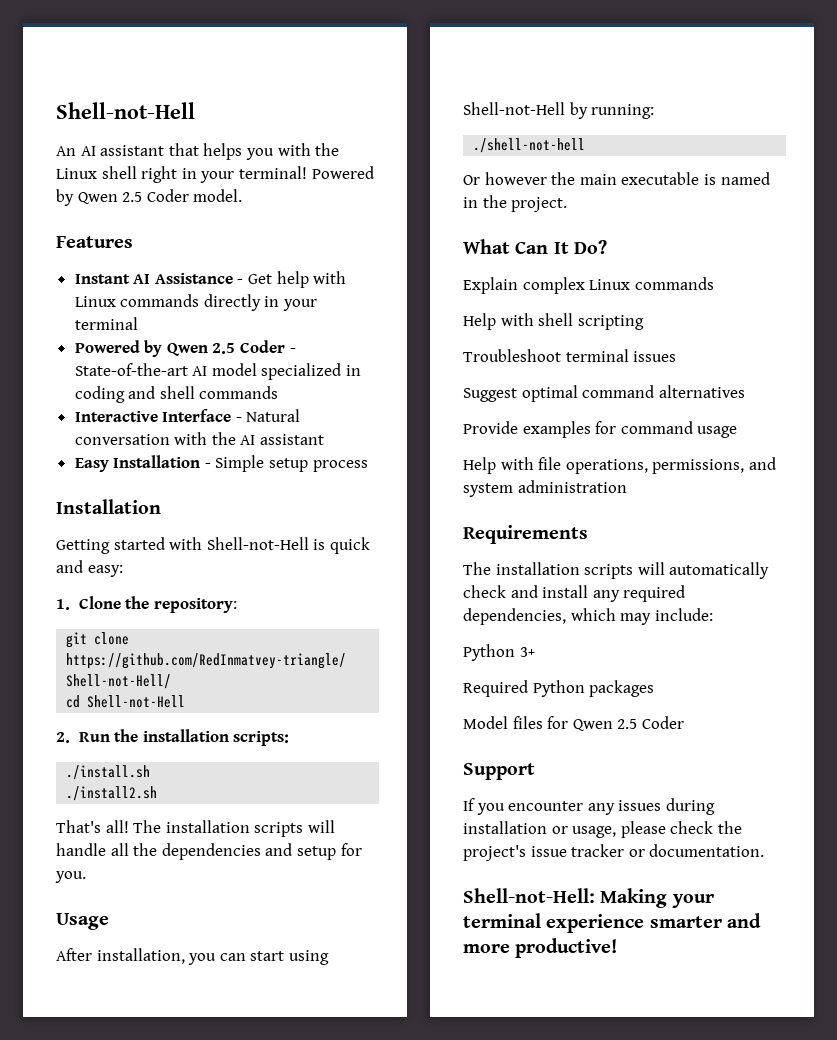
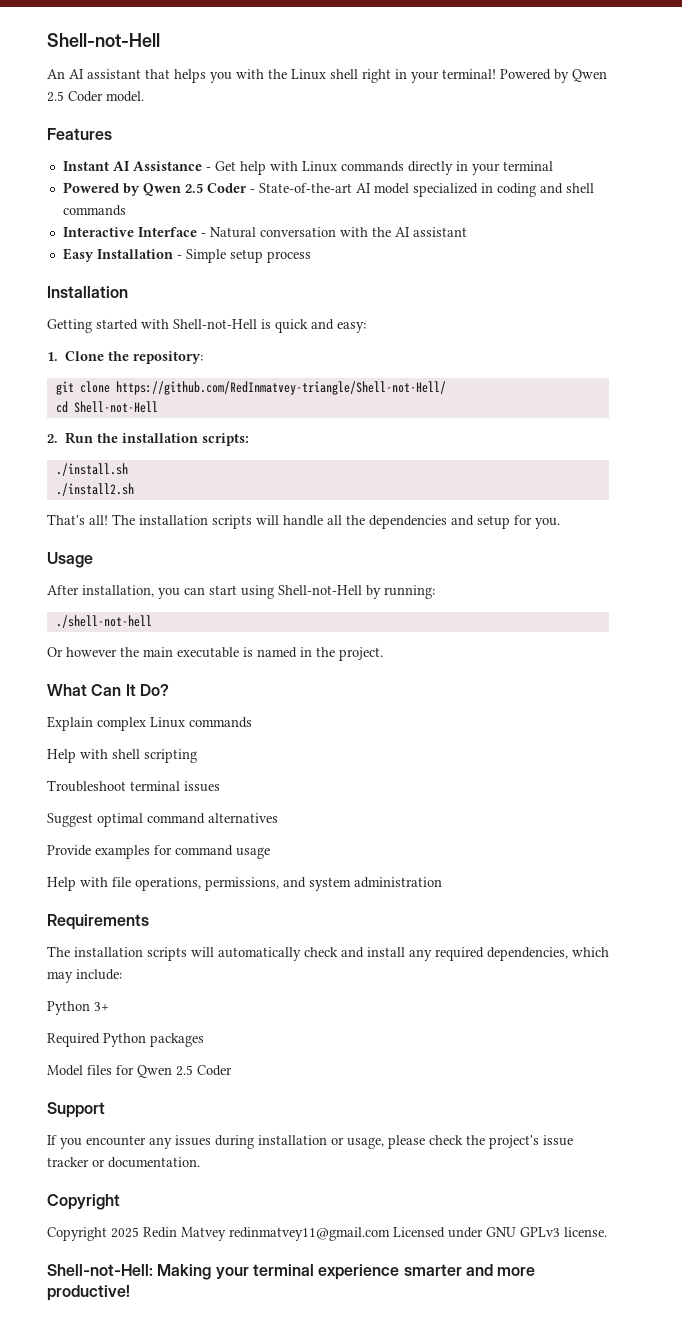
  If you encounter any issues during installation or usage, please check the project's issue tracker or documentation.
+ Copyright
+ Copyright 2025 Redin Matvey redinmatvey11@gmail.com Licensed under GNU GPLv3 license.

